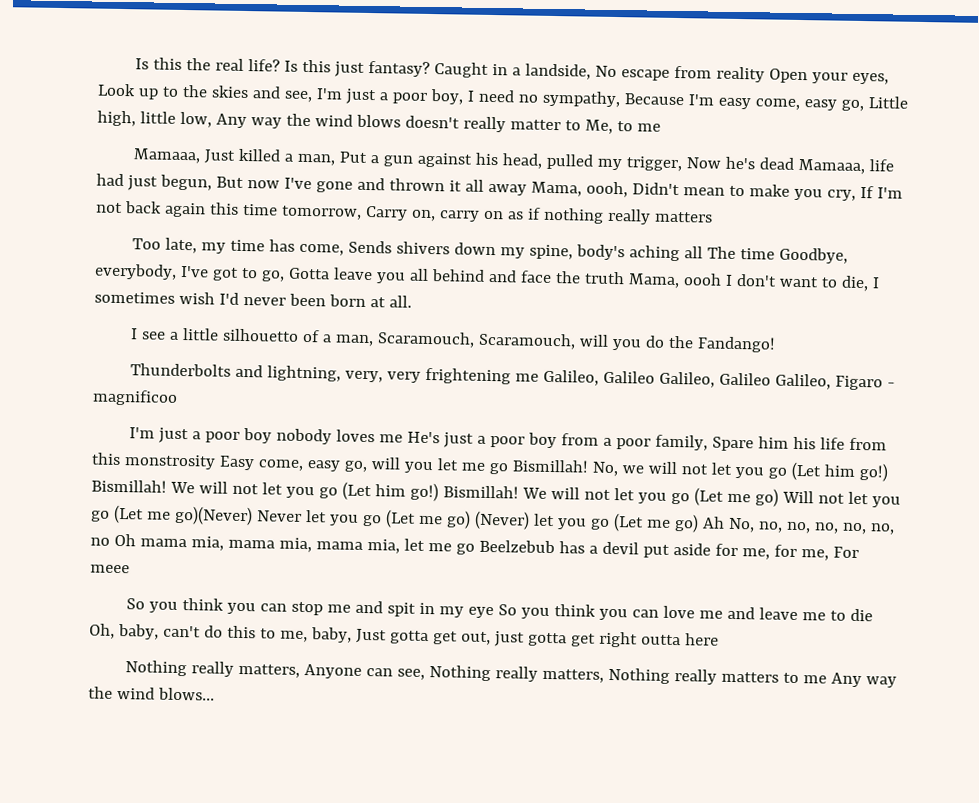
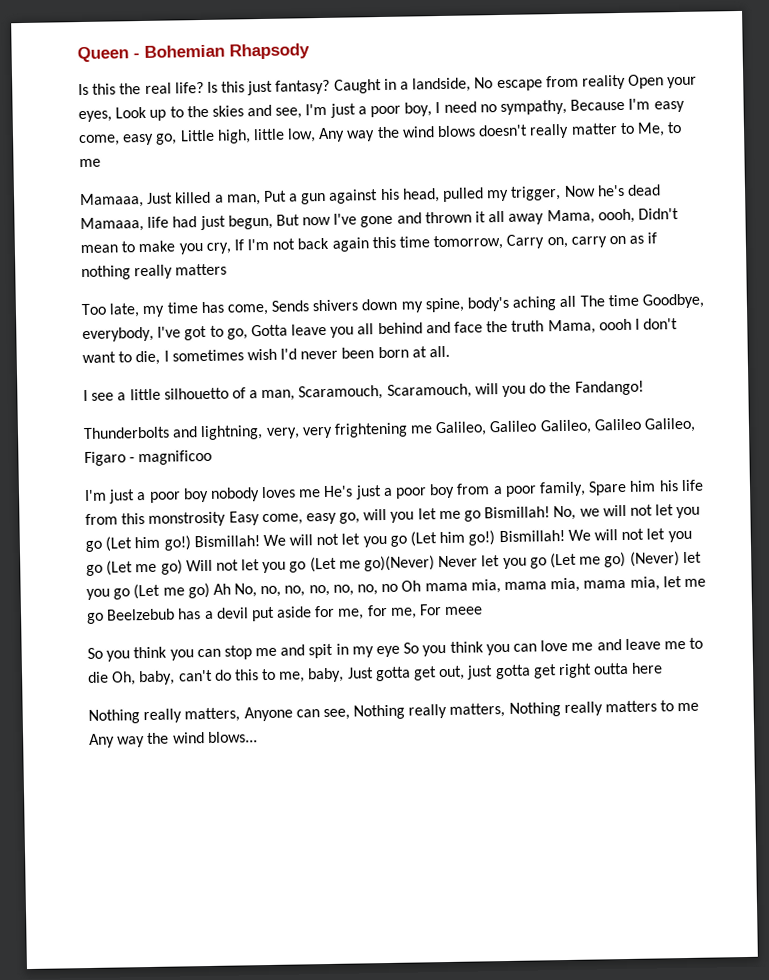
+ Queen - Bohemian Rhapsody

